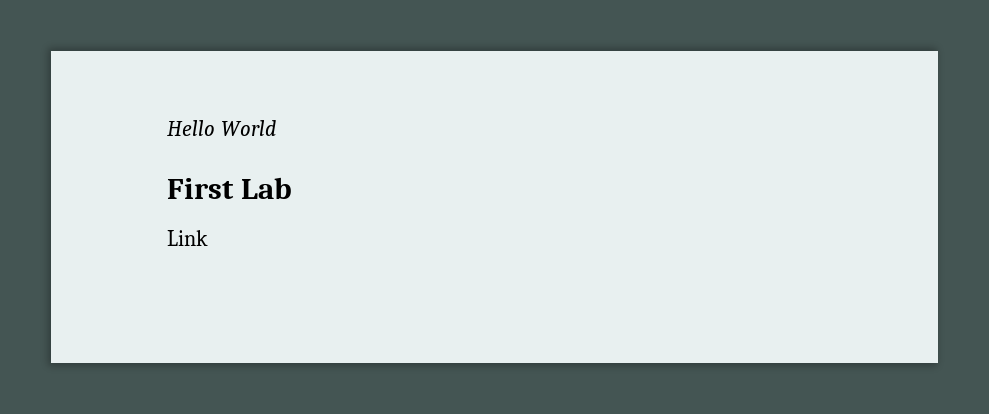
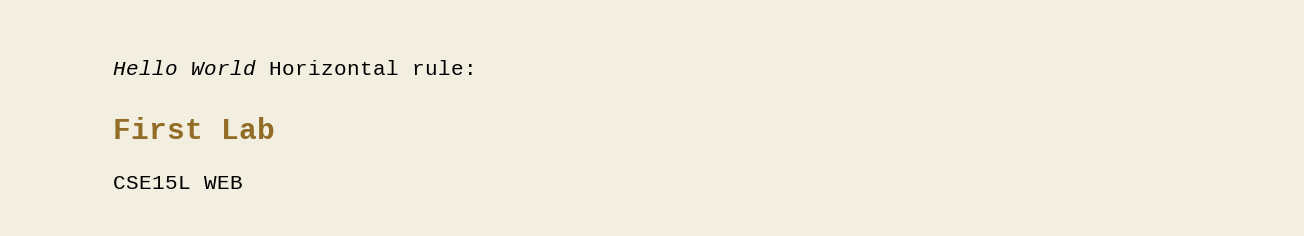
- Hello World
+ Hello World Horizontal rule:
- Link
+ CSE15L WEB

